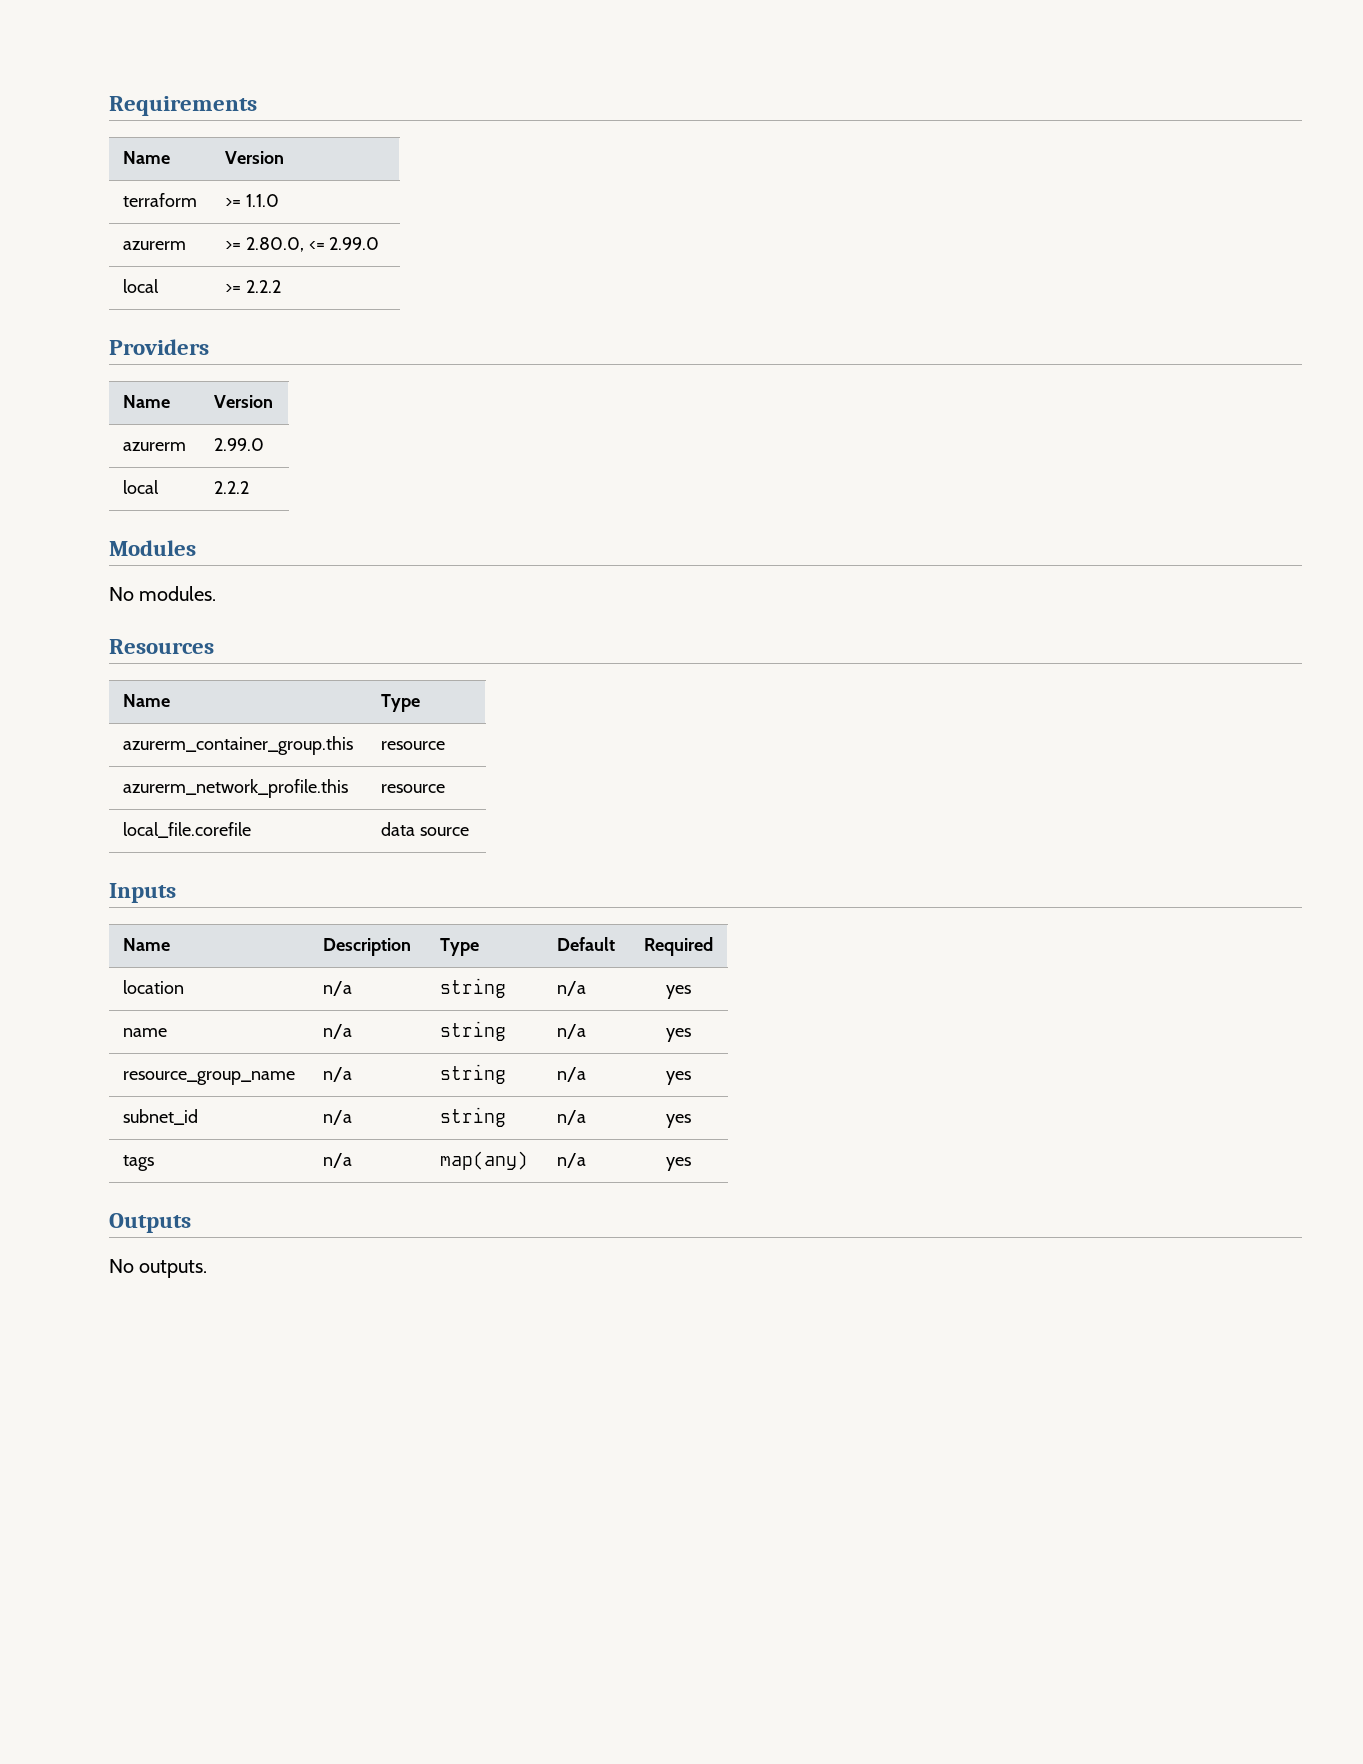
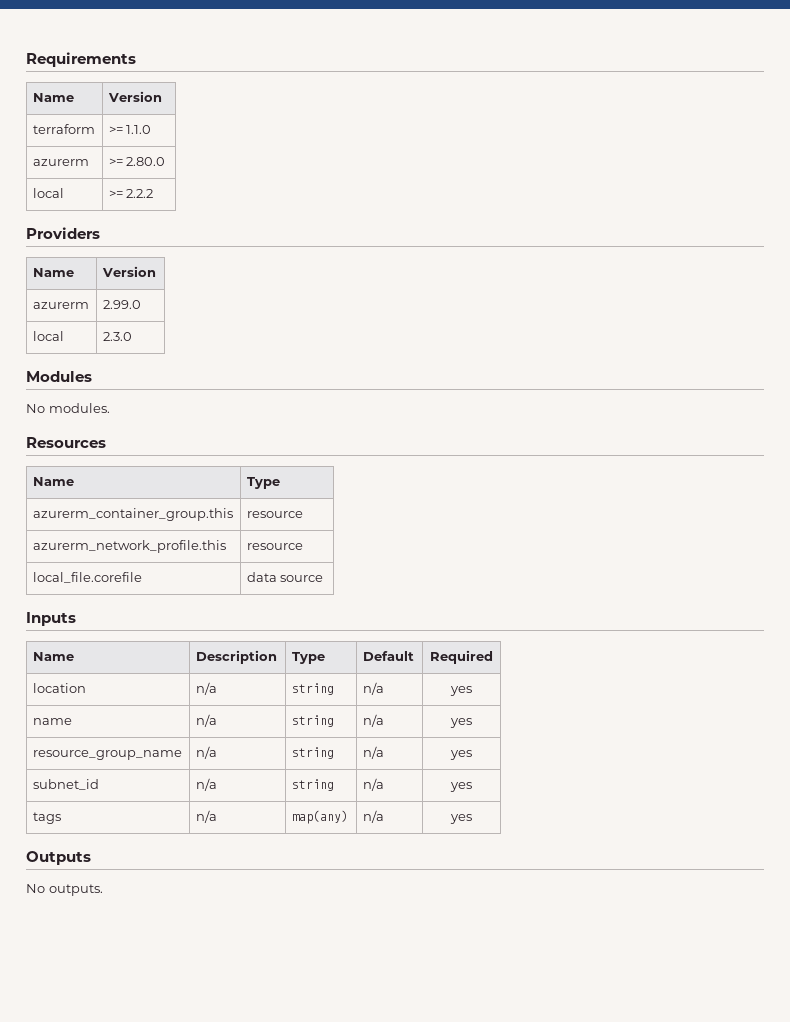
- azurerm | >= 2.80.0, <= 2.99.0
+ azurerm | >= 2.80.0
- local | 2.2.2
+ local | 2.3.0

